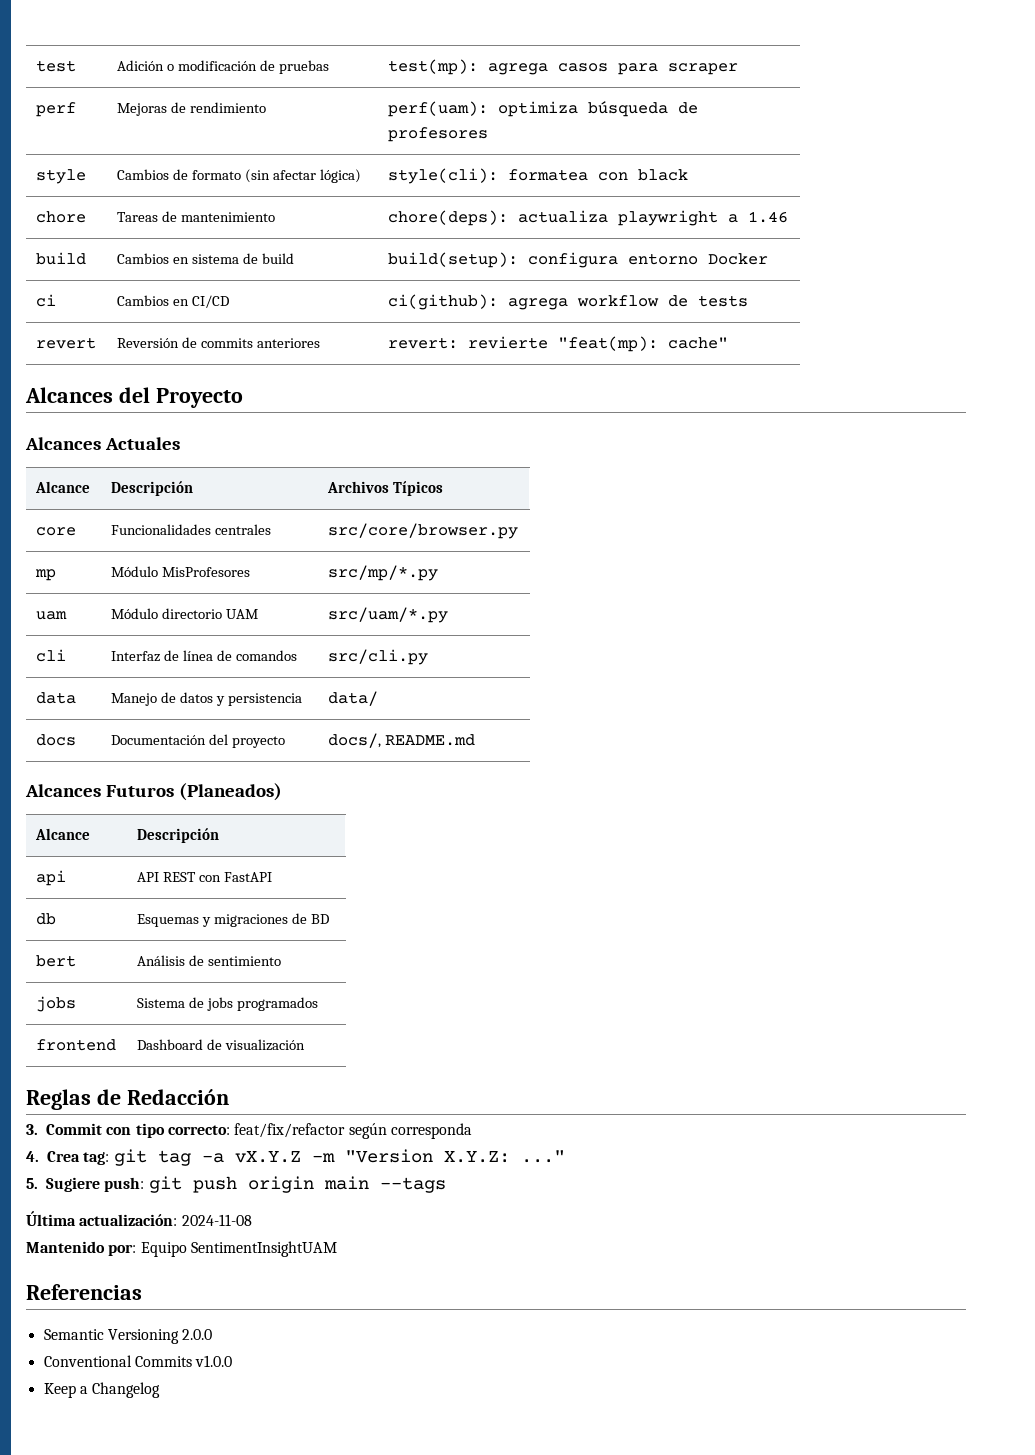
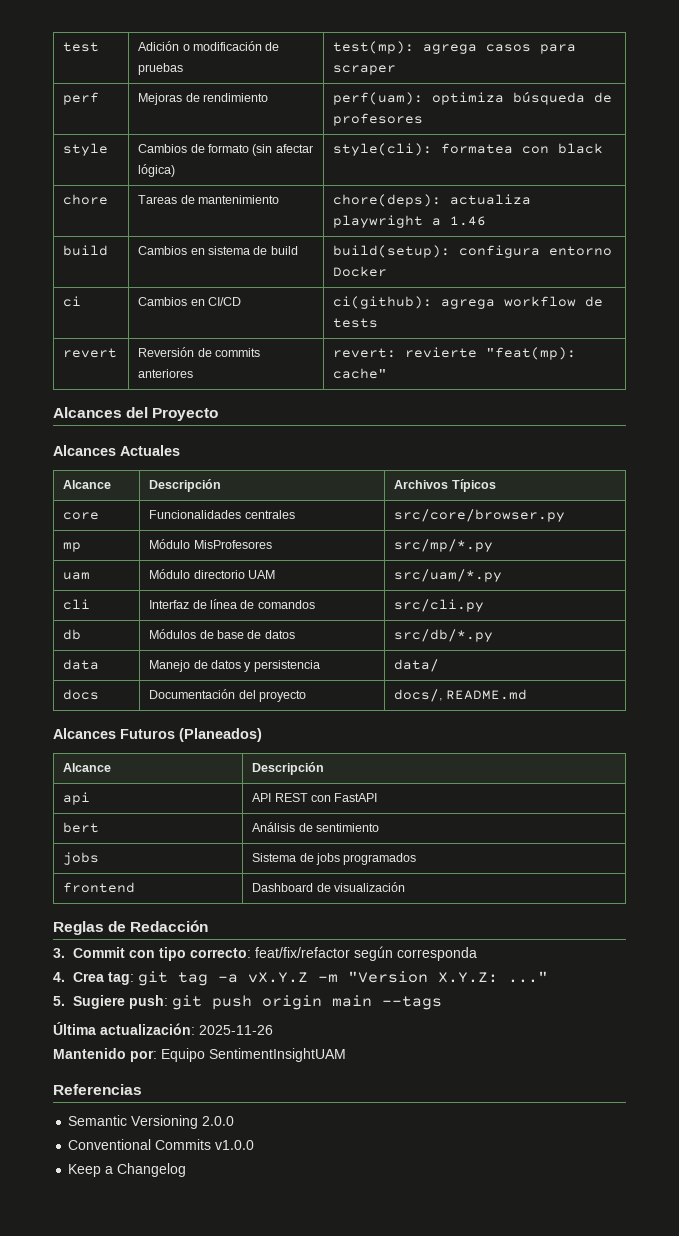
+ db | Módulos de base de datos | src/db/*.py
- db | Esquemas y migraciones de BD
- Última actualización: 2024-11-08
+ Última actualización: 2025-11-26

